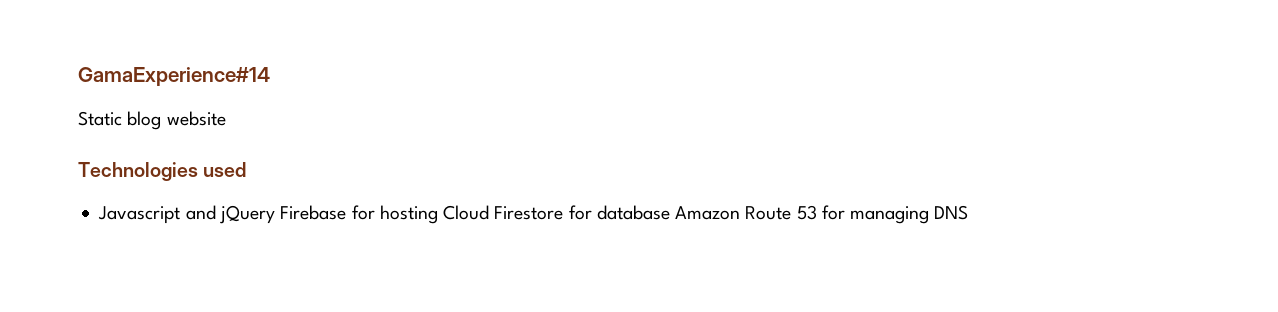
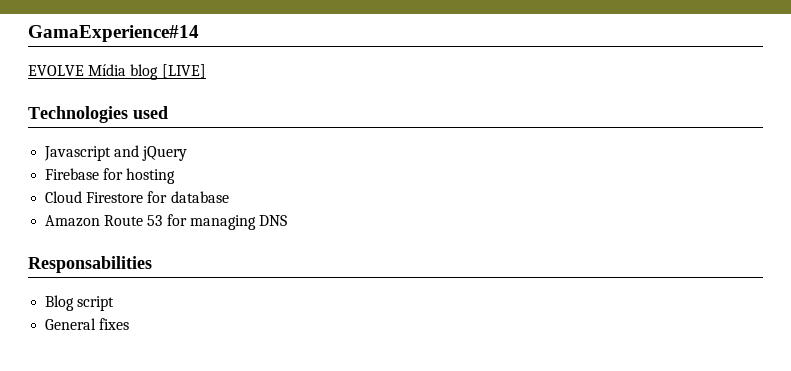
- Static blog website
+ EVOLVE Mídia blog [LIVE]
- Javascript and jQuery Firebase for hosting Cloud Firestore for database Amazon Route 53 for managing DNS
+ Javascript and jQuery
+ Firebase for hosting
+ Cloud Firestore for database
+ Amazon Route 53 for managing DNS
+ Responsabilities
+ Blog script
+ General fixes

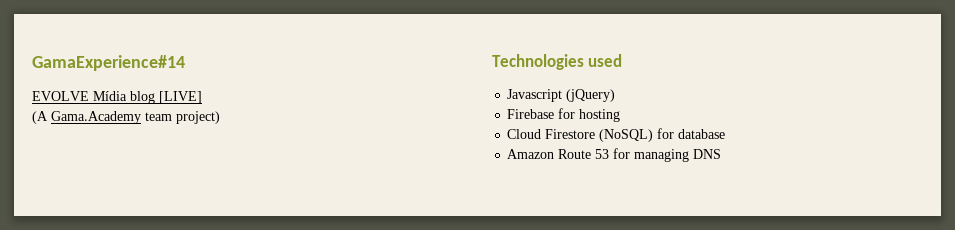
+ (A Gama.Academy team project)
- Javascript and jQuery
+ Javascript (jQuery)
- Cloud Firestore for database
+ Cloud Firestore (NoSQL) for database
- Responsabilities
- Blog script
- General fixes

